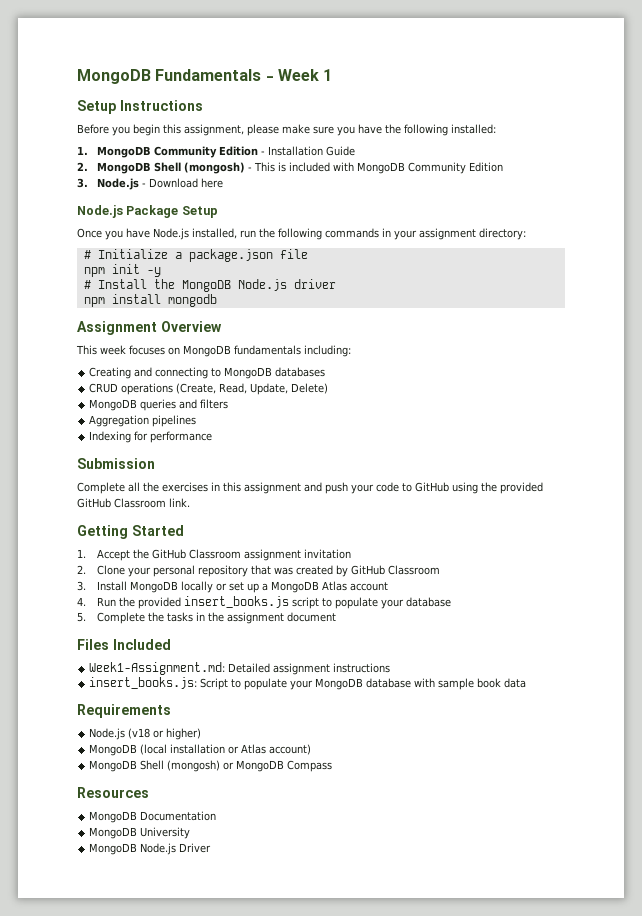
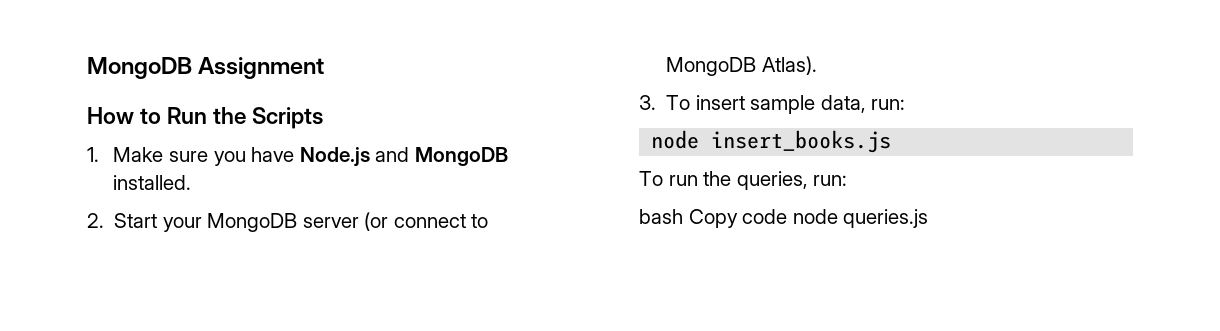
- MongoDB Fundamentals - Week 1
- Setup Instructions
- Before you begin this assignment, please make sure you have the following installed:
- 1. MongoDB Community Edition - Installation Guide
- 2. MongoDB Shell (mongosh) - This is included with MongoDB Community Edition
- 3. Node.js - Download here
- Node.js Package Setup
- Once you have Node.js installed, run the following commands in your assignment directory:
- # Initialize a package.json file
- npm init -y
- # Install the MongoDB Node.js driver
- npm install mongodb
- Assignment Overview
- This week focuses on MongoDB fundamentals including:
- Creating and connecting to MongoDB databases
- CRUD operations (Create, Read, Update, Delete)
- MongoDB queries and filters
- Aggregation pipelines
- Indexing for performance
- Submission
- Complete all the exercises in this assignment and push your code to GitHub using the provided GitHub Classroom link.
- Getting Started
- 1. Accept the GitHub Classroom assignment invitation
- 2. Clone your personal repository that was created by GitHub Classroom
- 3. Install MongoDB locally or set up a MongoDB Atlas account
- 4. Run the provided insert_books.js script to populate your database
- 5. Complete the tasks in the assignment document
- Files Included
- Week1-Assignment.md: Detailed assignment instructions
- insert_books.js: Script to populate your MongoDB database with sample book data
- Requirements
- Node.js (v18 or higher)
- MongoDB (local installation or Atlas account)
- MongoDB Shell (mongosh) or MongoDB Compass
- Resources
- MongoDB Documentation
- MongoDB University
- MongoDB Node.js Driver
+ MongoDB Assignment
+ How to Run the Scripts
+ 1. Make sure you have Node.js and MongoDB installed.
+ 2. Start your MongoDB server (or connect to MongoDB Atlas).
+ 3. To insert sample data, run:
+ node insert_books.js
+ To run the queries, run:
+ bash Copy code node queries.js

